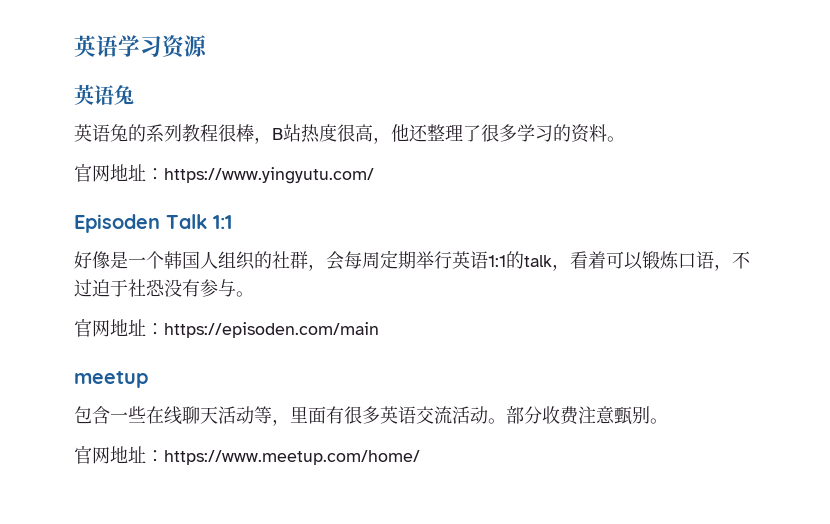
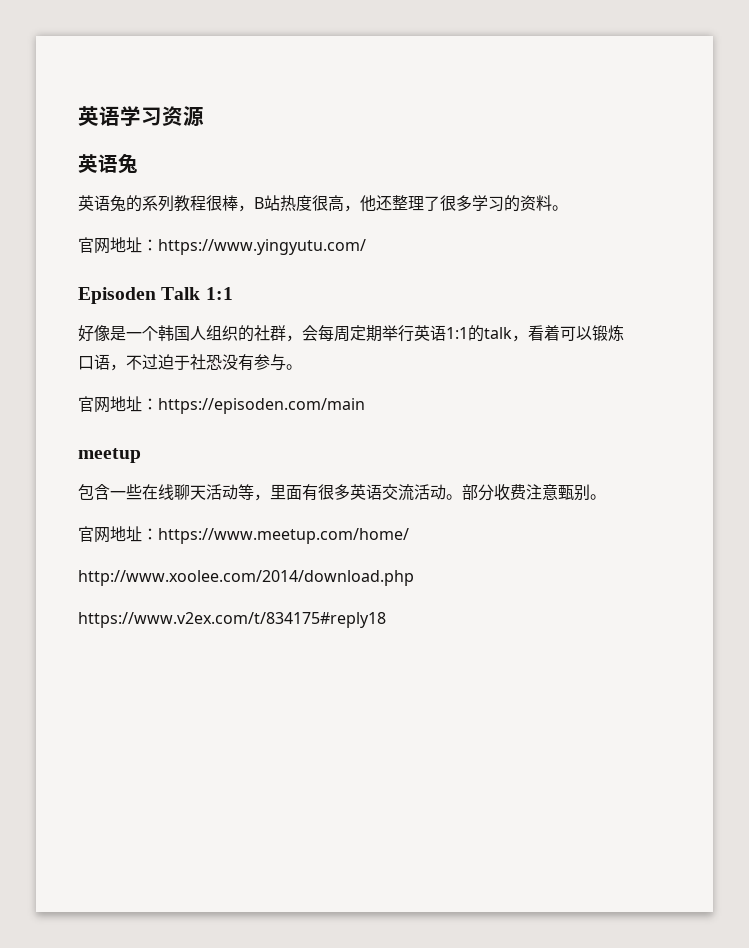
+ http://www.xoolee.com/2014/download.php
+ https://www.v2ex.com/t/834175#reply18

